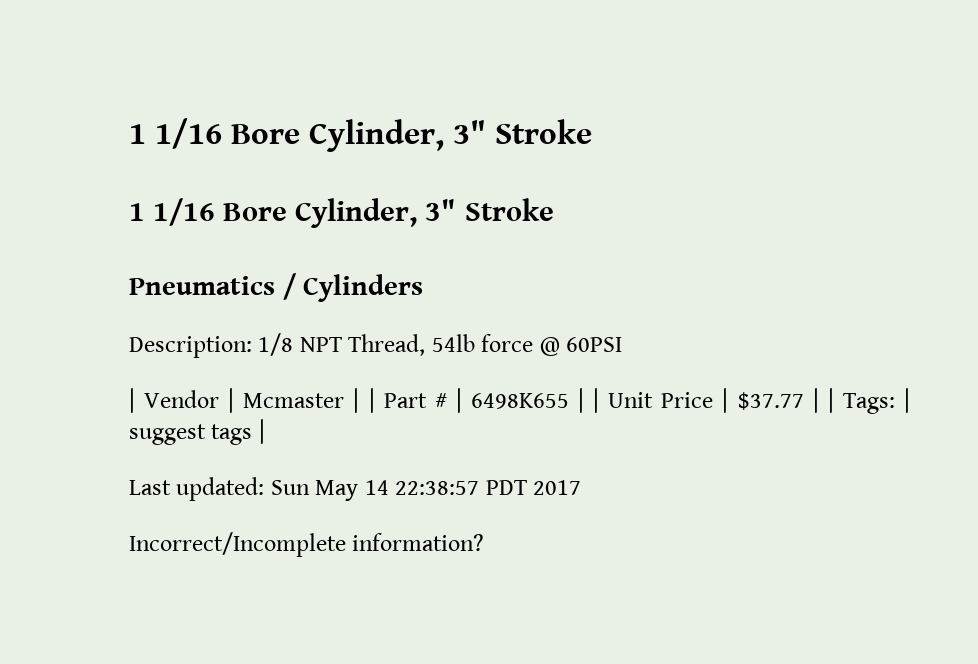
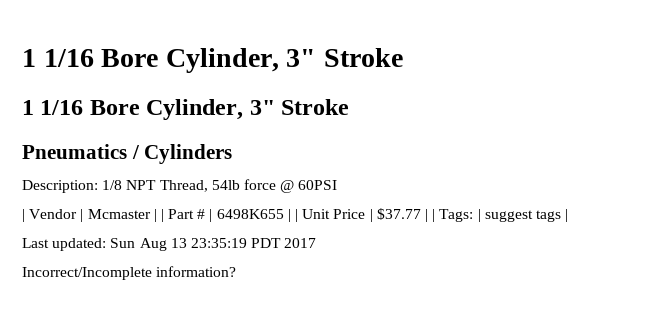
- Last updated: Sun May 14 22:38:57 PDT 2017
+ Last updated: Sun Aug 13 23:35:19 PDT 2017

